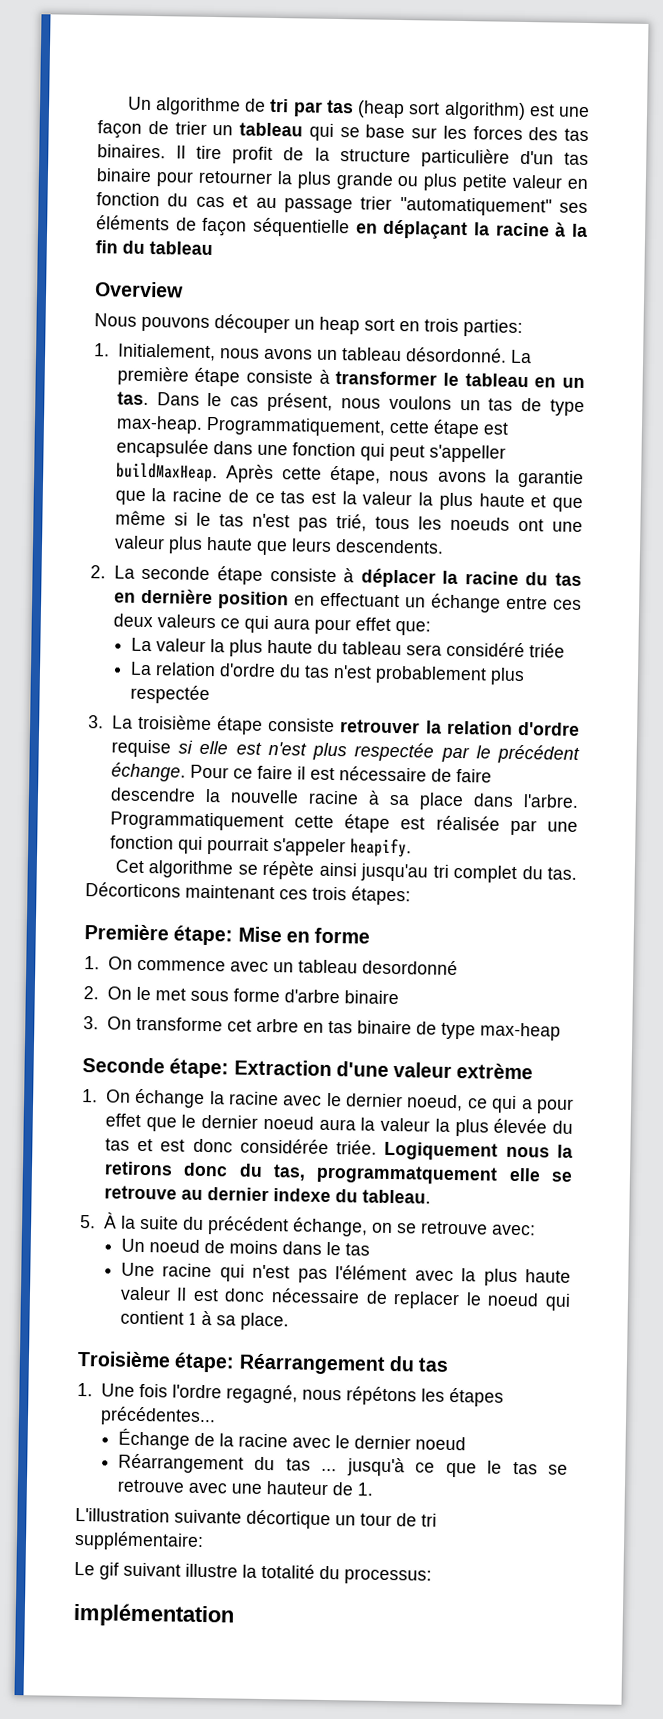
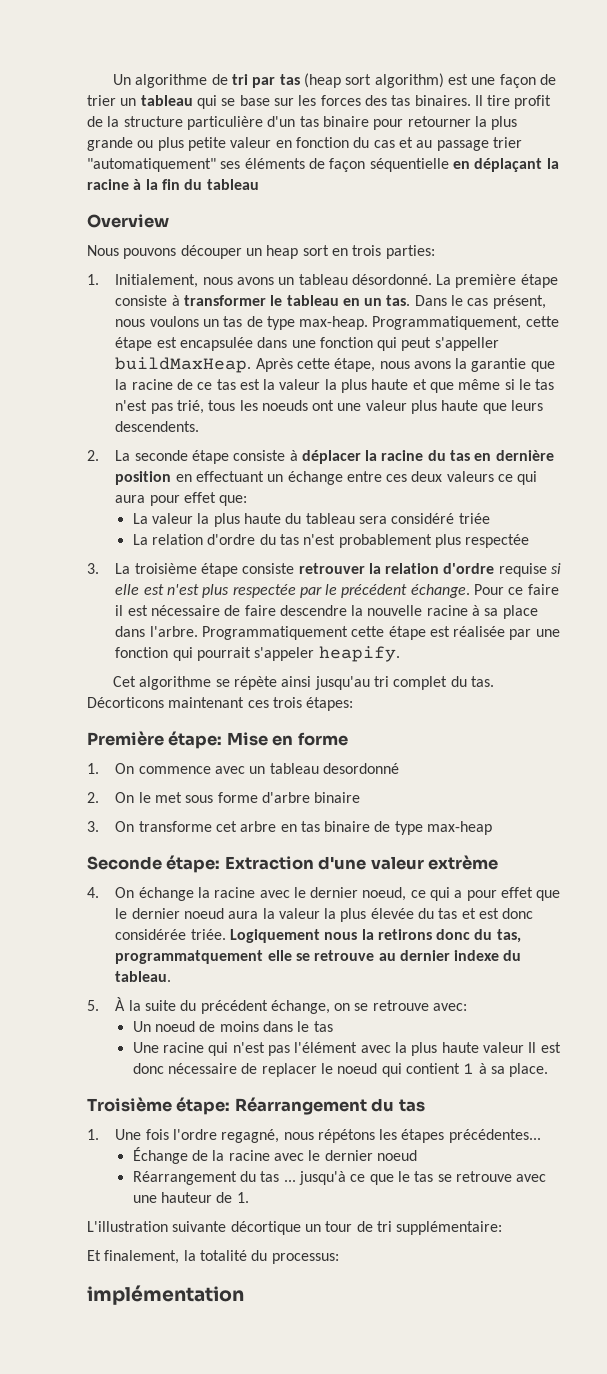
- 1. On échange la racine avec le dernier noeud, ce qui a pour effet que le dernier noeud aura la valeur la plus élevée du tas et est donc considérée triée.
+ 4. On échange la racine avec le dernier noeud, ce qui a pour effet que le dernier noeud aura la valeur la plus élevée du tas et est donc considérée triée.
- Le gif suivant illustre la totalité du processus:
+ Et finalement, la totalité du processus:

